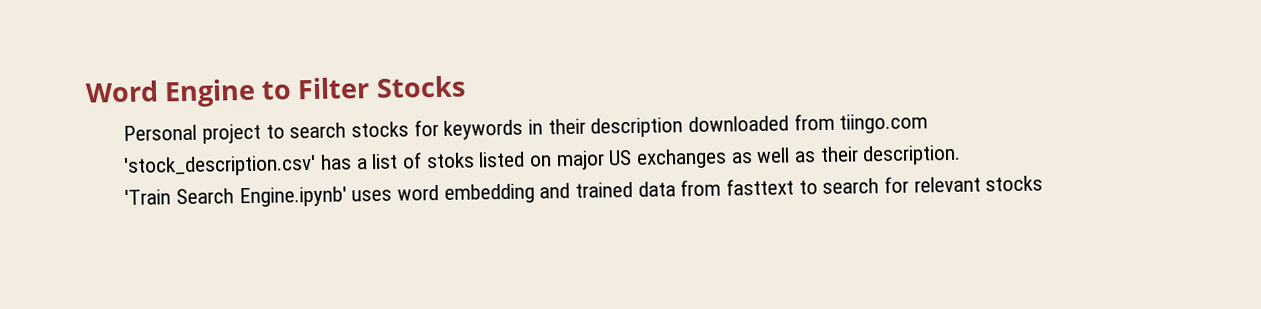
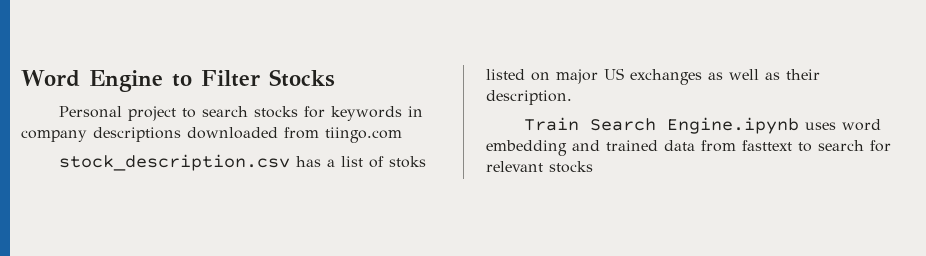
- Personal project to search stocks for keywords in their description downloaded from tiingo.com
+ Personal project to search stocks for keywords in company descriptions downloaded from tiingo.com
- 'stock_description.csv' has a list of stoks listed on major US exchanges as well as their description.
+ stock_description.csv has a list of stoks listed on major US exchanges as well as their description.
- 'Train Search Engine.ipynb' uses word embedding and trained data from fasttext to search for relevant stocks
+ Train Search Engine.ipynb uses word embedding and trained data from fasttext to search for relevant stocks

